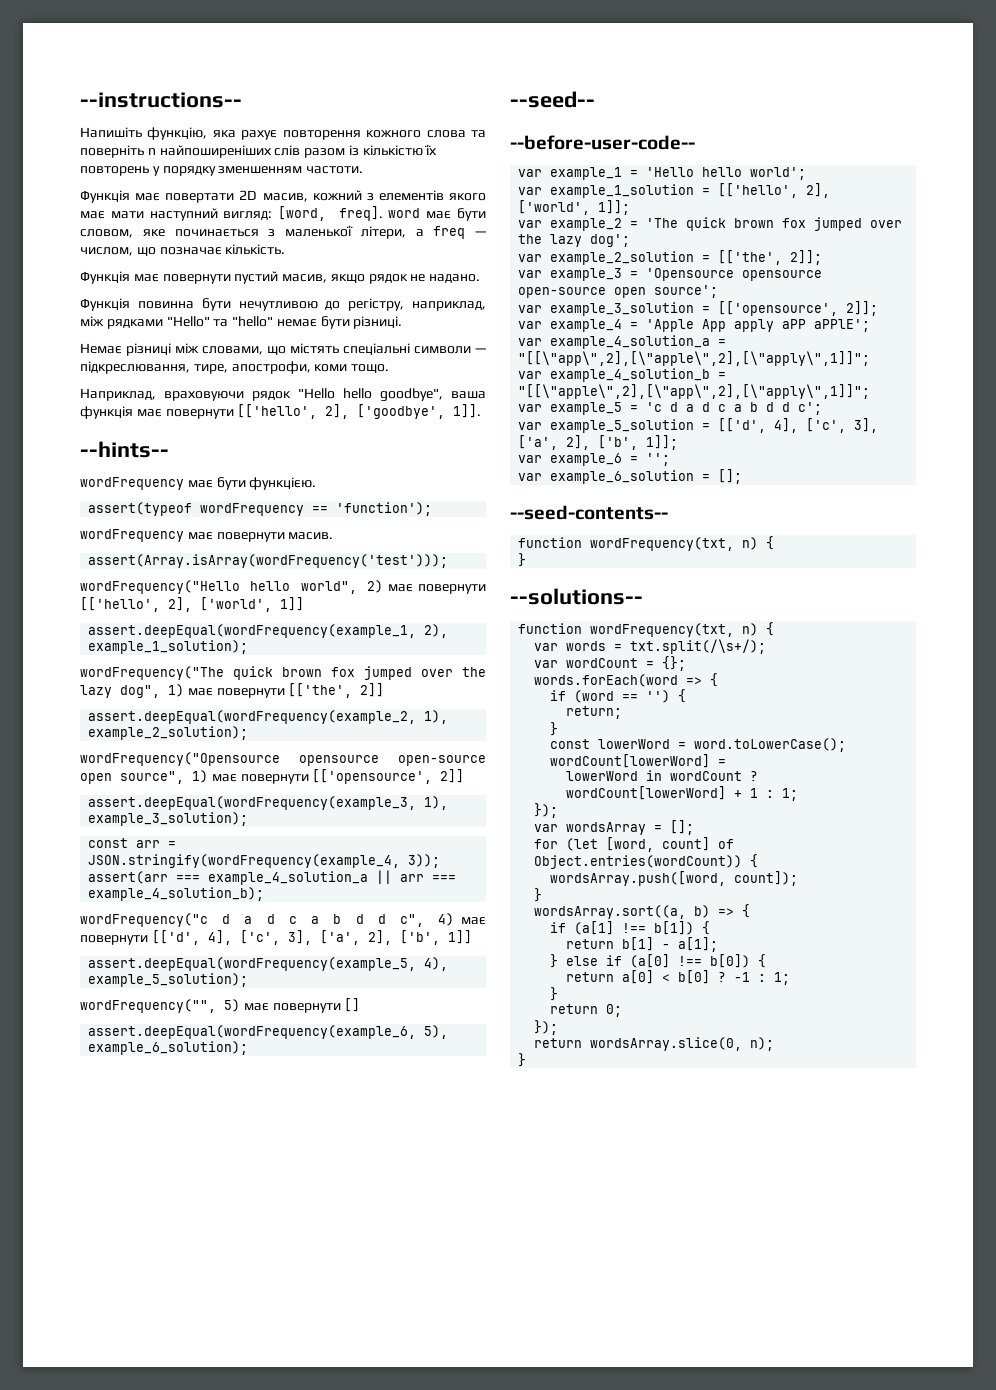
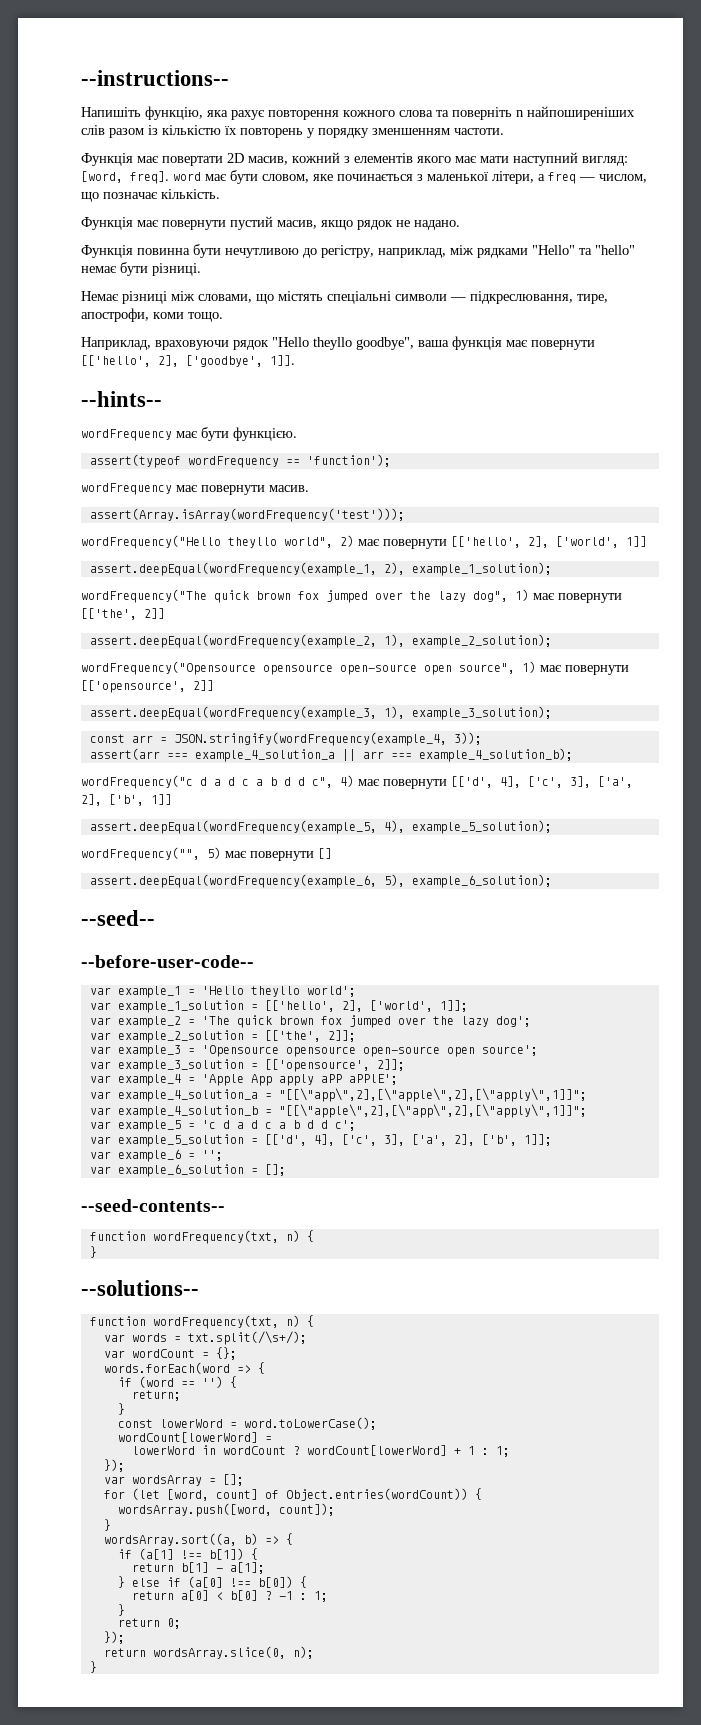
- Наприклад, враховуючи рядок "Hello hello goodbye", ваша функція має повернути [['hello', 2], ['goodbye', 1]].
+ Наприклад, враховуючи рядок "Hello theyllo goodbye", ваша функція має повернути [['hello', 2], ['goodbye', 1]].
- wordFrequency("Hello hello world", 2) має повернути [['hello', 2], ['world', 1]]
+ wordFrequency("Hello theyllo world", 2) має повернути [['hello', 2], ['world', 1]]
- var example_1 = 'Hello hello world';
+ var example_1 = 'Hello theyllo world';

